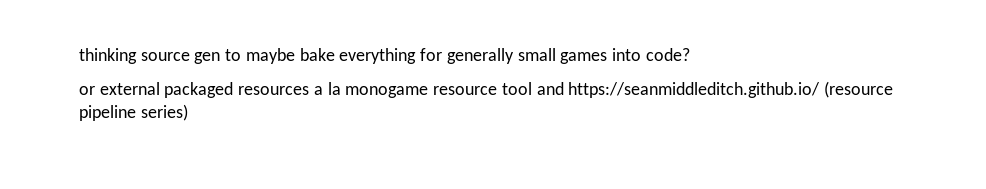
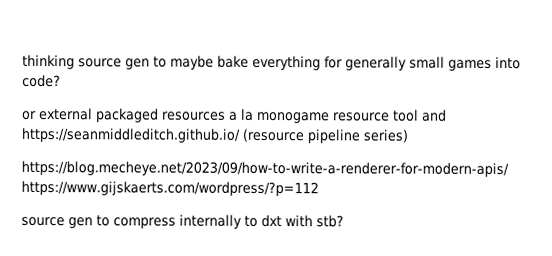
+ https://blog.mecheye.net/2023/09/how-to-write-a-renderer-for-modern-apis/ https://www.gijskaerts.com/wordpress/?p=112
+ source gen to compress internally to dxt with stb?

